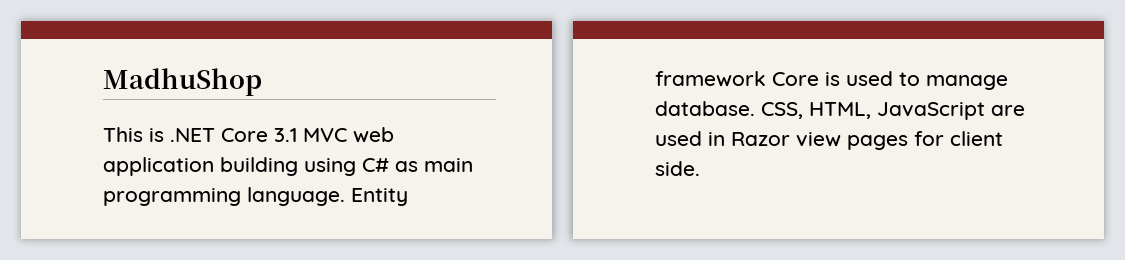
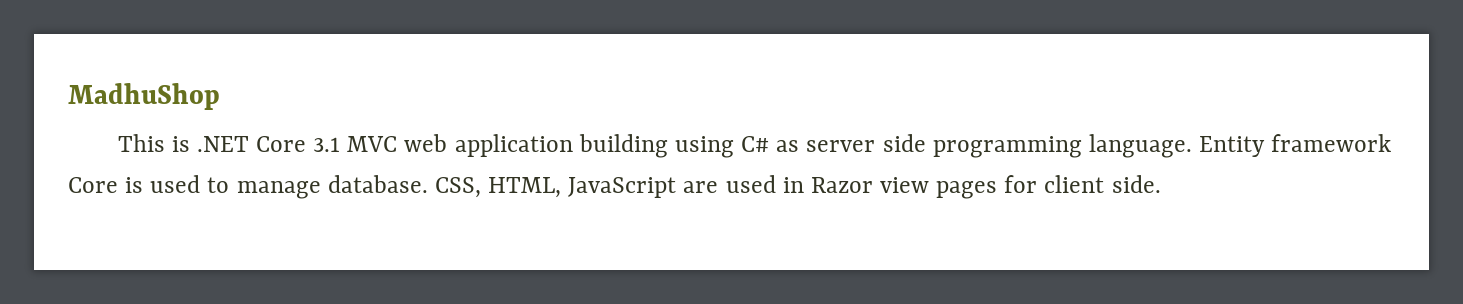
- This is .NET Core 3.1 MVC web application building using C# as main programming language.
+ This is .NET Core 3.1 MVC web application building using C# as server side programming language.

